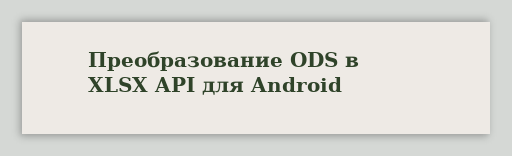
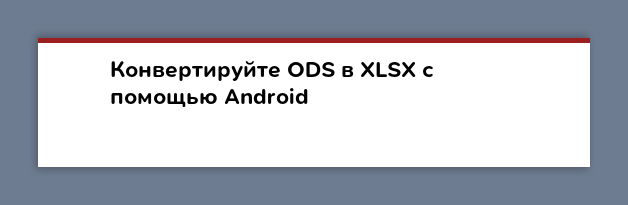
- Преобразование ODS в XLSX API для Android
+ Конвертируйте ODS в XLSX с помощью Android

